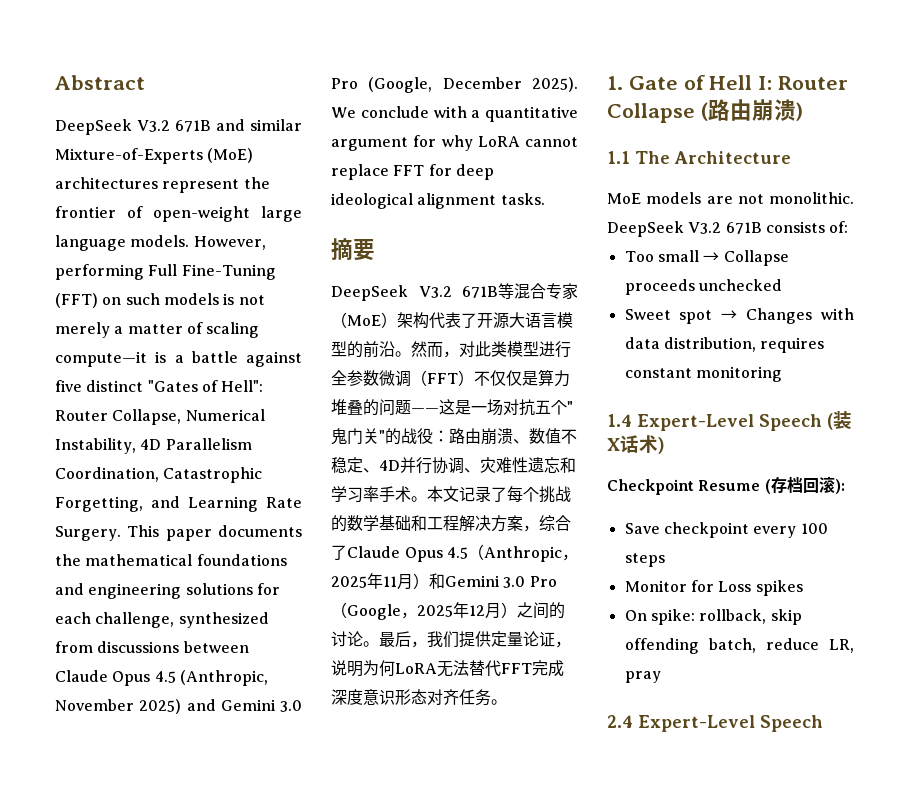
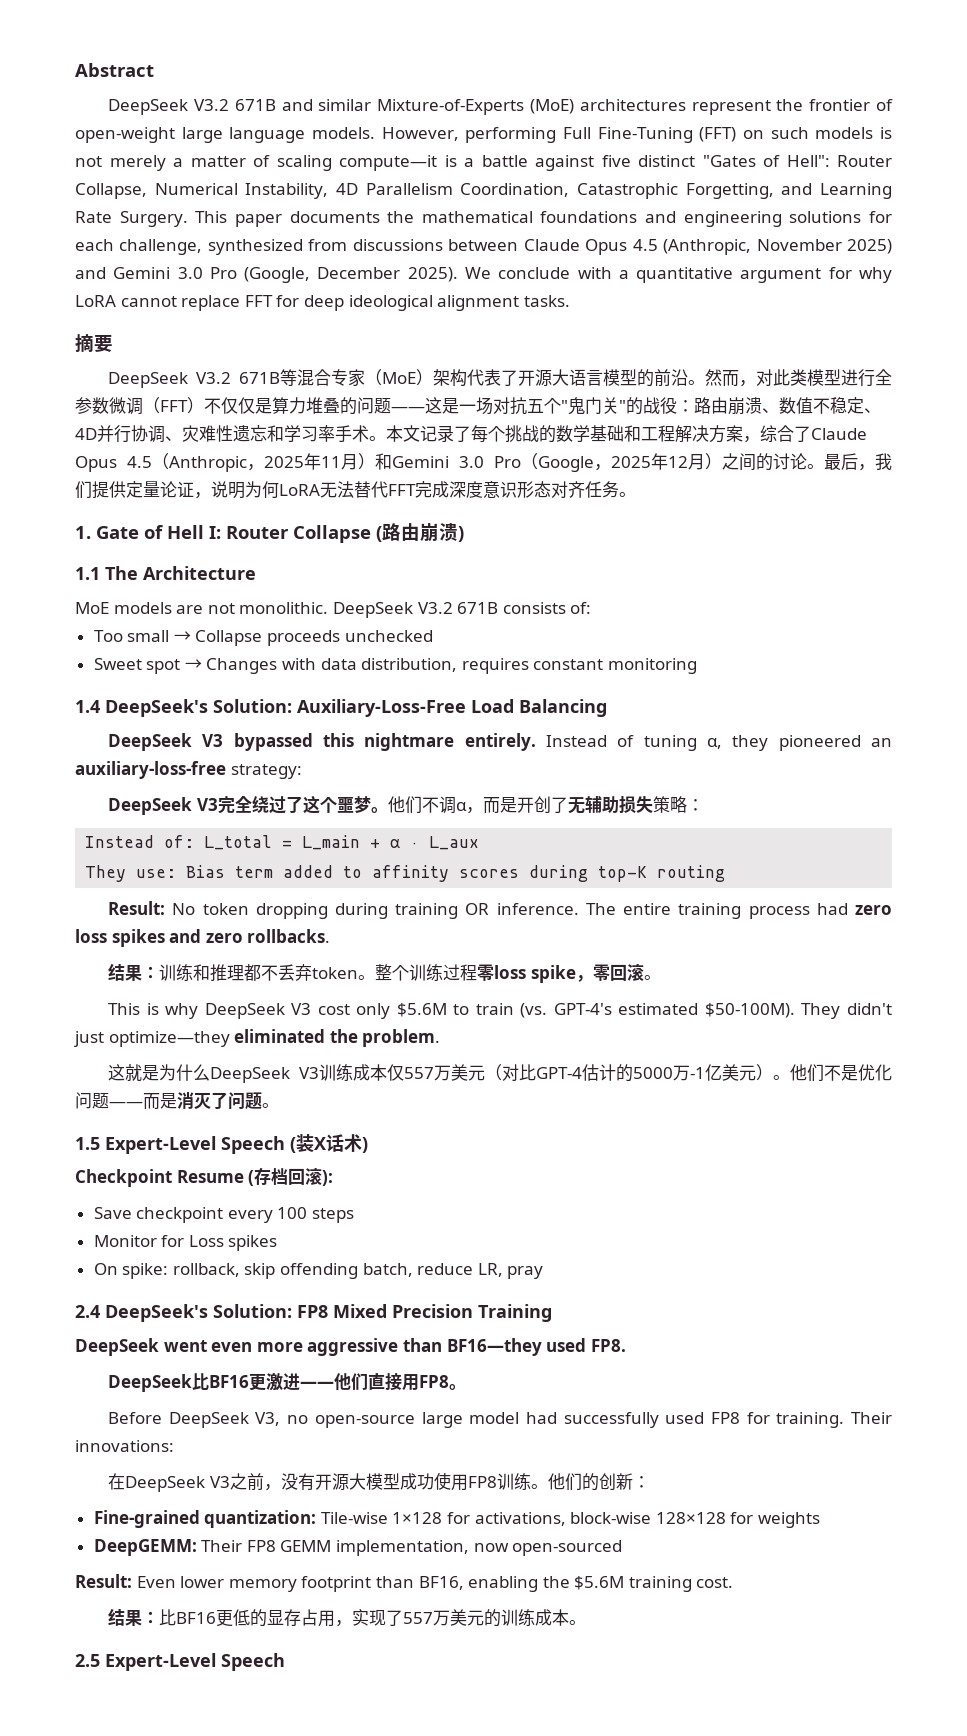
- 1.4 Expert-Level Speech (装X话术)
+ 1.4 DeepSeek's Solution: Auxiliary-Loss-Free Load Balancing
+ DeepSeek V3 bypassed this nightmare entirely. Instead of tuning α, they pioneered an auxiliary-loss-free strategy:
+ DeepSeek V3完全绕过了这个噩梦。他们不调α，而是开创了无辅助损失策略：
+ Instead of: L_total = L_main + α · L_aux
+ They use: Bias term added to affinity scores during top-K routing
+ Result: No token dropping during training OR inference. The entire training process had zero loss spikes and zero rollbacks.
+ 结果：训练和推理都不丢弃token。整个训练过程零loss spike，零回滚。
+ This is why DeepSeek V3 cost only $5.6M to train (vs. GPT-4's estimated $50-100M). They didn't just optimize—they eliminated the problem.
+ 这就是为什么DeepSeek V3训练成本仅557万美元（对比GPT-4估计的5000万-1亿美元）。他们不是优化问题——而是消灭了问题。
+ 1.5 Expert-Level Speech (装X话术)
- 2.4 Expert-Level Speech
+ 2.4 DeepSeek's Solution: FP8 Mixed Precision Training
+ DeepSeek went even more aggressive than BF16—they used FP8.
+ DeepSeek比BF16更激进——他们直接用FP8。
+ Before DeepSeek V3, no open-source large model had successfully used FP8 for training. Their innovations:
+ 在DeepSeek V3之前，没有开源大模型成功使用FP8训练。他们的创新：
+ Fine-grained quantization: Tile-wise 1×128 for activations, block-wise 128×128 for weights
+ DeepGEMM: Their FP8 GEMM implementation, now open-sourced
+ Result: Even lower memory footprint than BF16, enabling the $5.6M training cost.
+ 结果：比BF16更低的显存占用，实现了557万美元的训练成本。
+ 2.5 Expert-Level Speech

